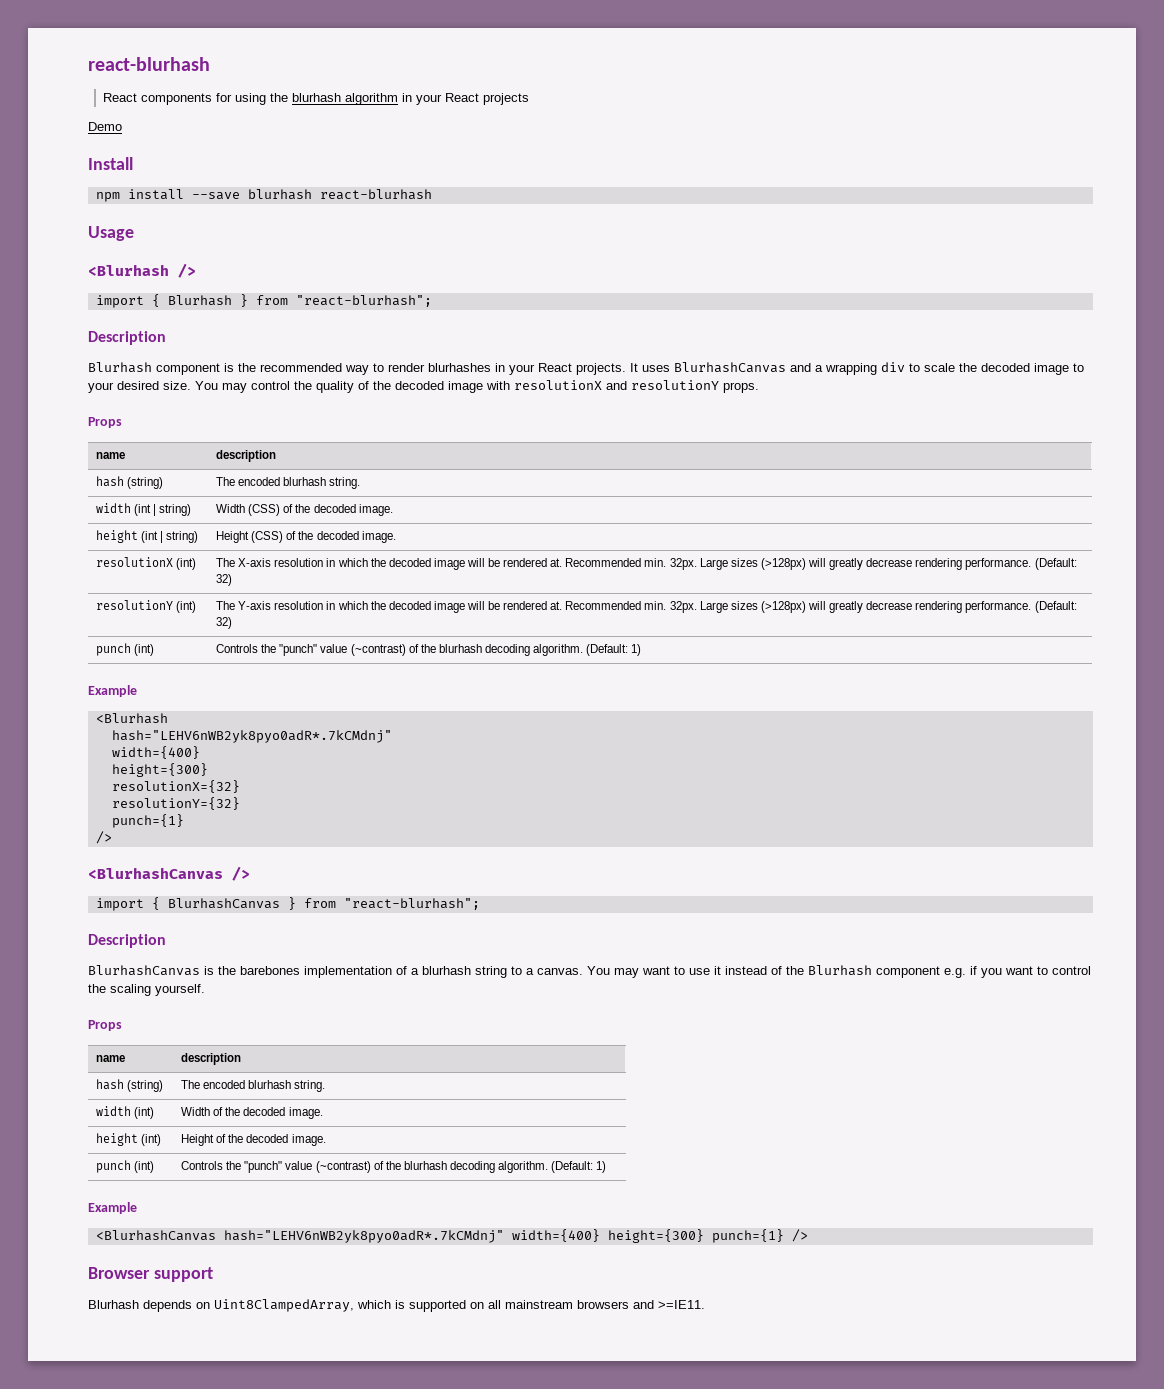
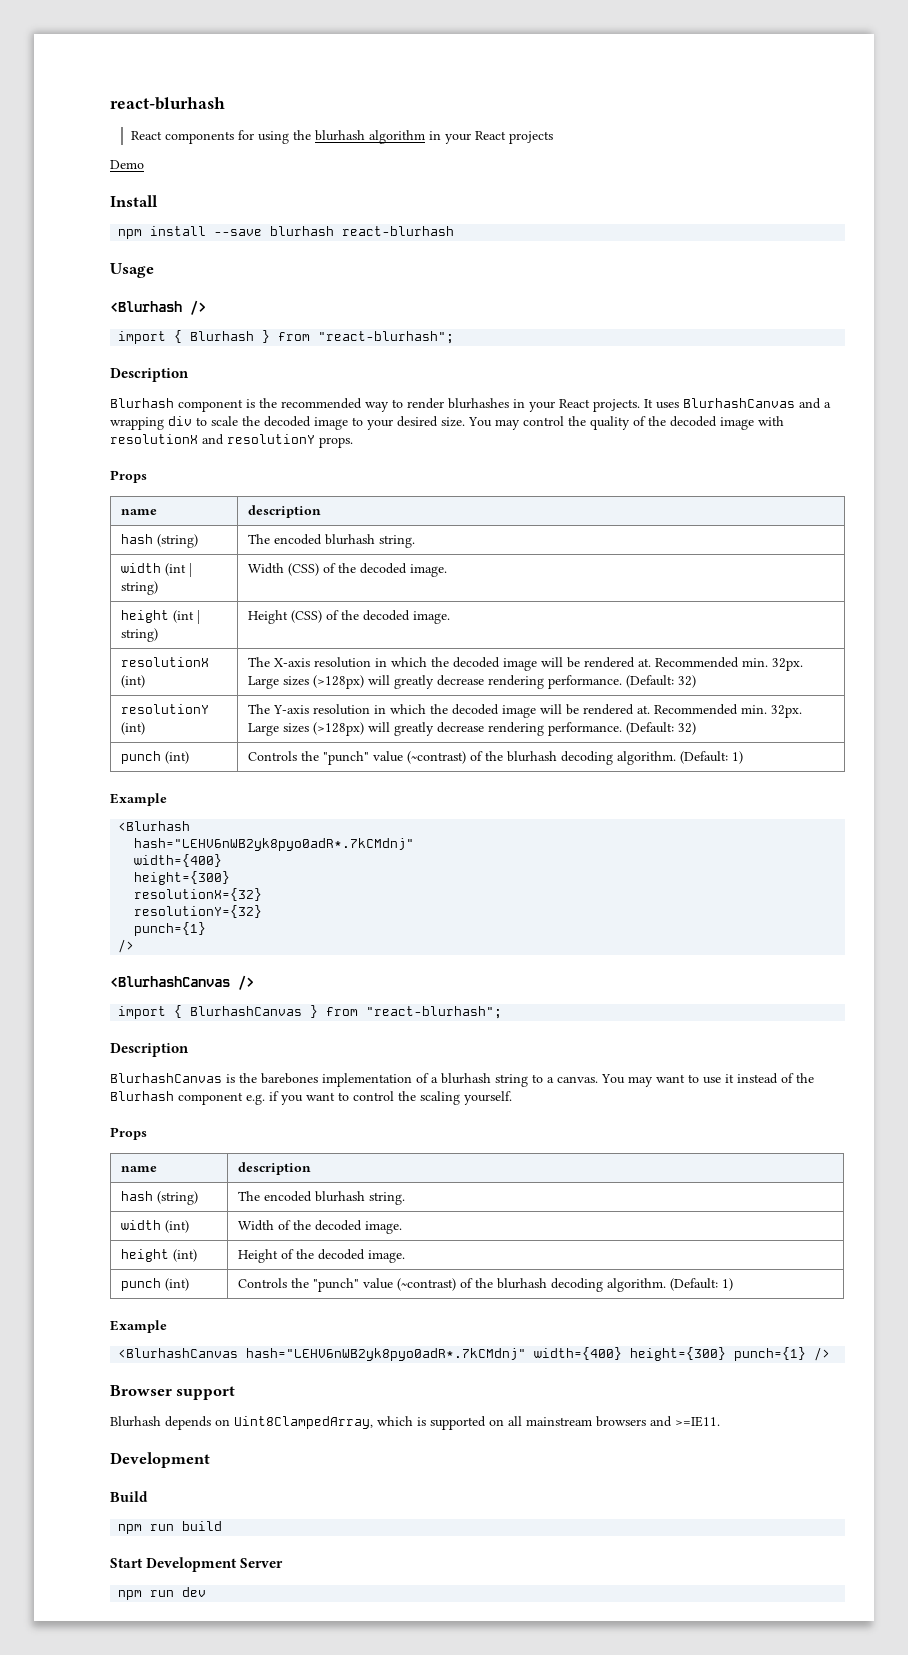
  Blurhash depends on Uint8ClampedArray, which is supported on all mainstream browsers and >=IE11.
+ Development
+ Build
+ npm run build
+ Start Development Server
+ npm run dev

